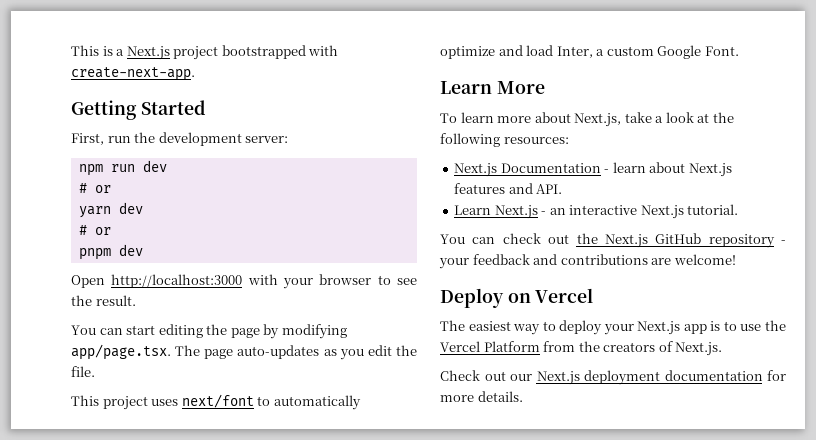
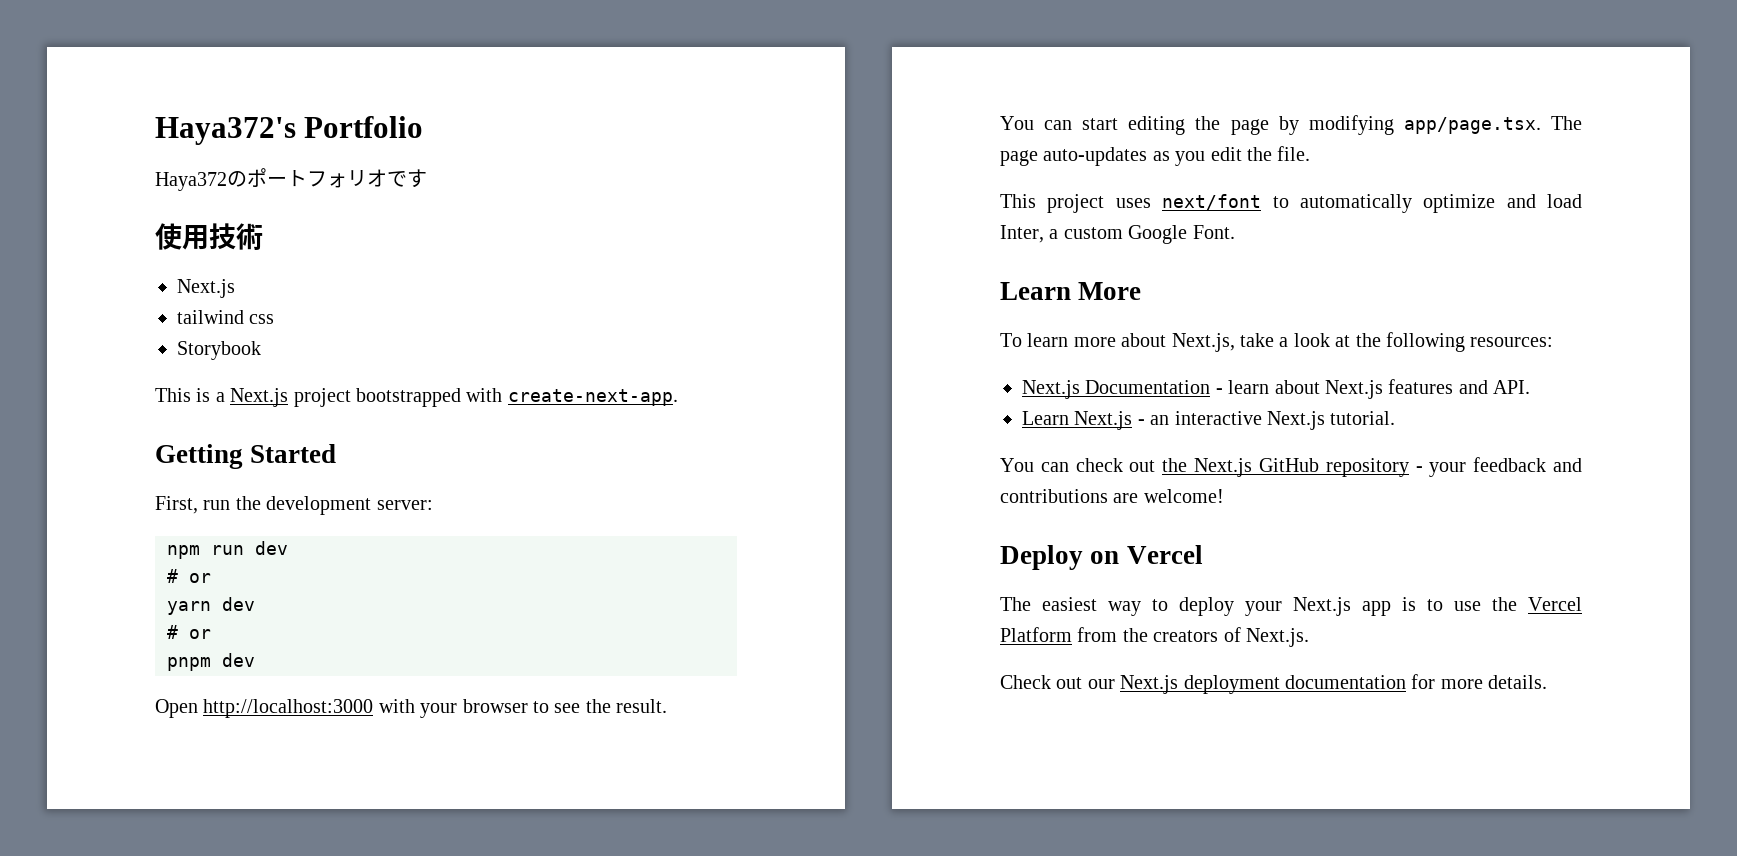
+ Haya372's Portfolio
+ Haya372のポートフォリオです
+ 使用技術
+ Next.js
+ tailwind css
+ Storybook

